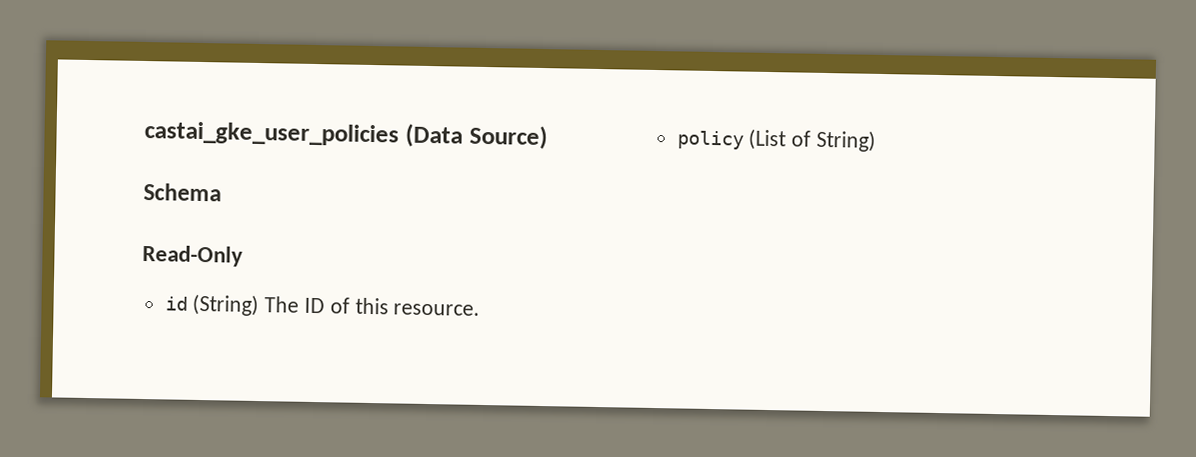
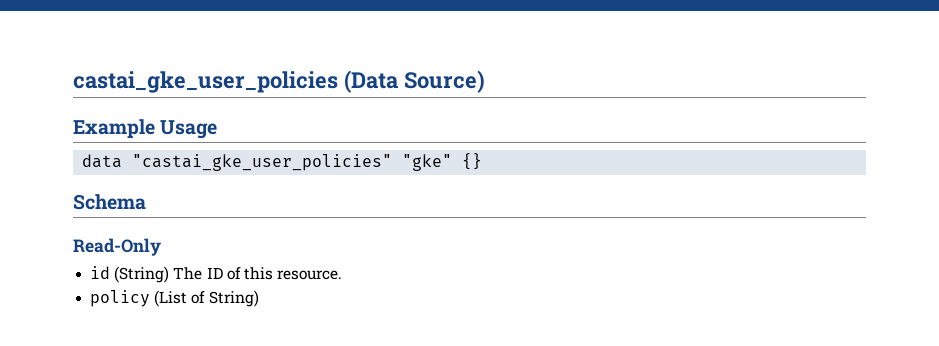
+ Example Usage
+ data "castai_gke_user_policies" "gke" {}

